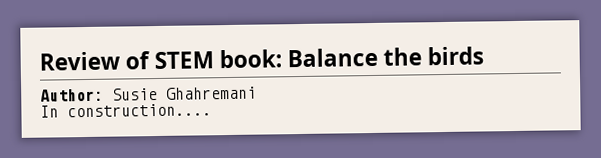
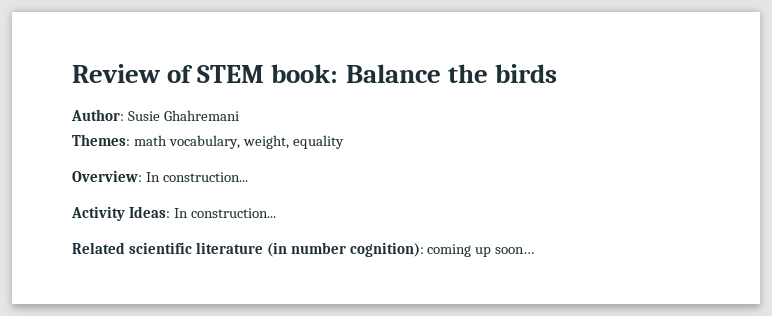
- In construction....
+ Themes: math vocabulary, weight, equality
+ Overview: In construction...
+ Activity Ideas: In construction...
+ Related scientific literature (in number cognition): coming up soon…

